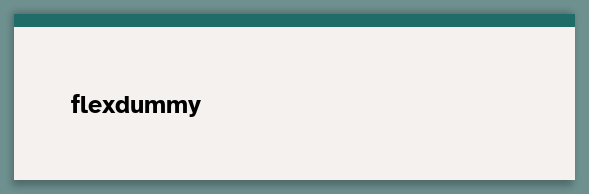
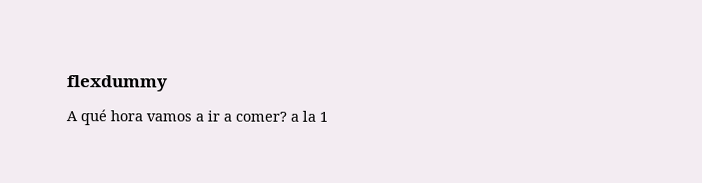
+ A qué hora vamos a ir a comer? a la 1

